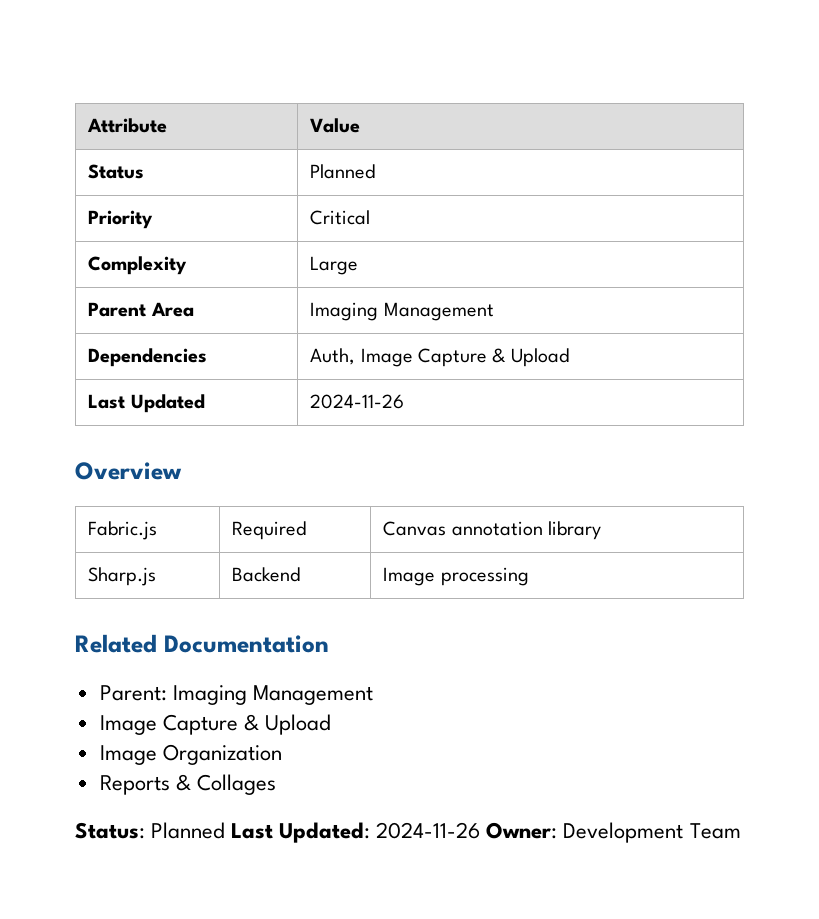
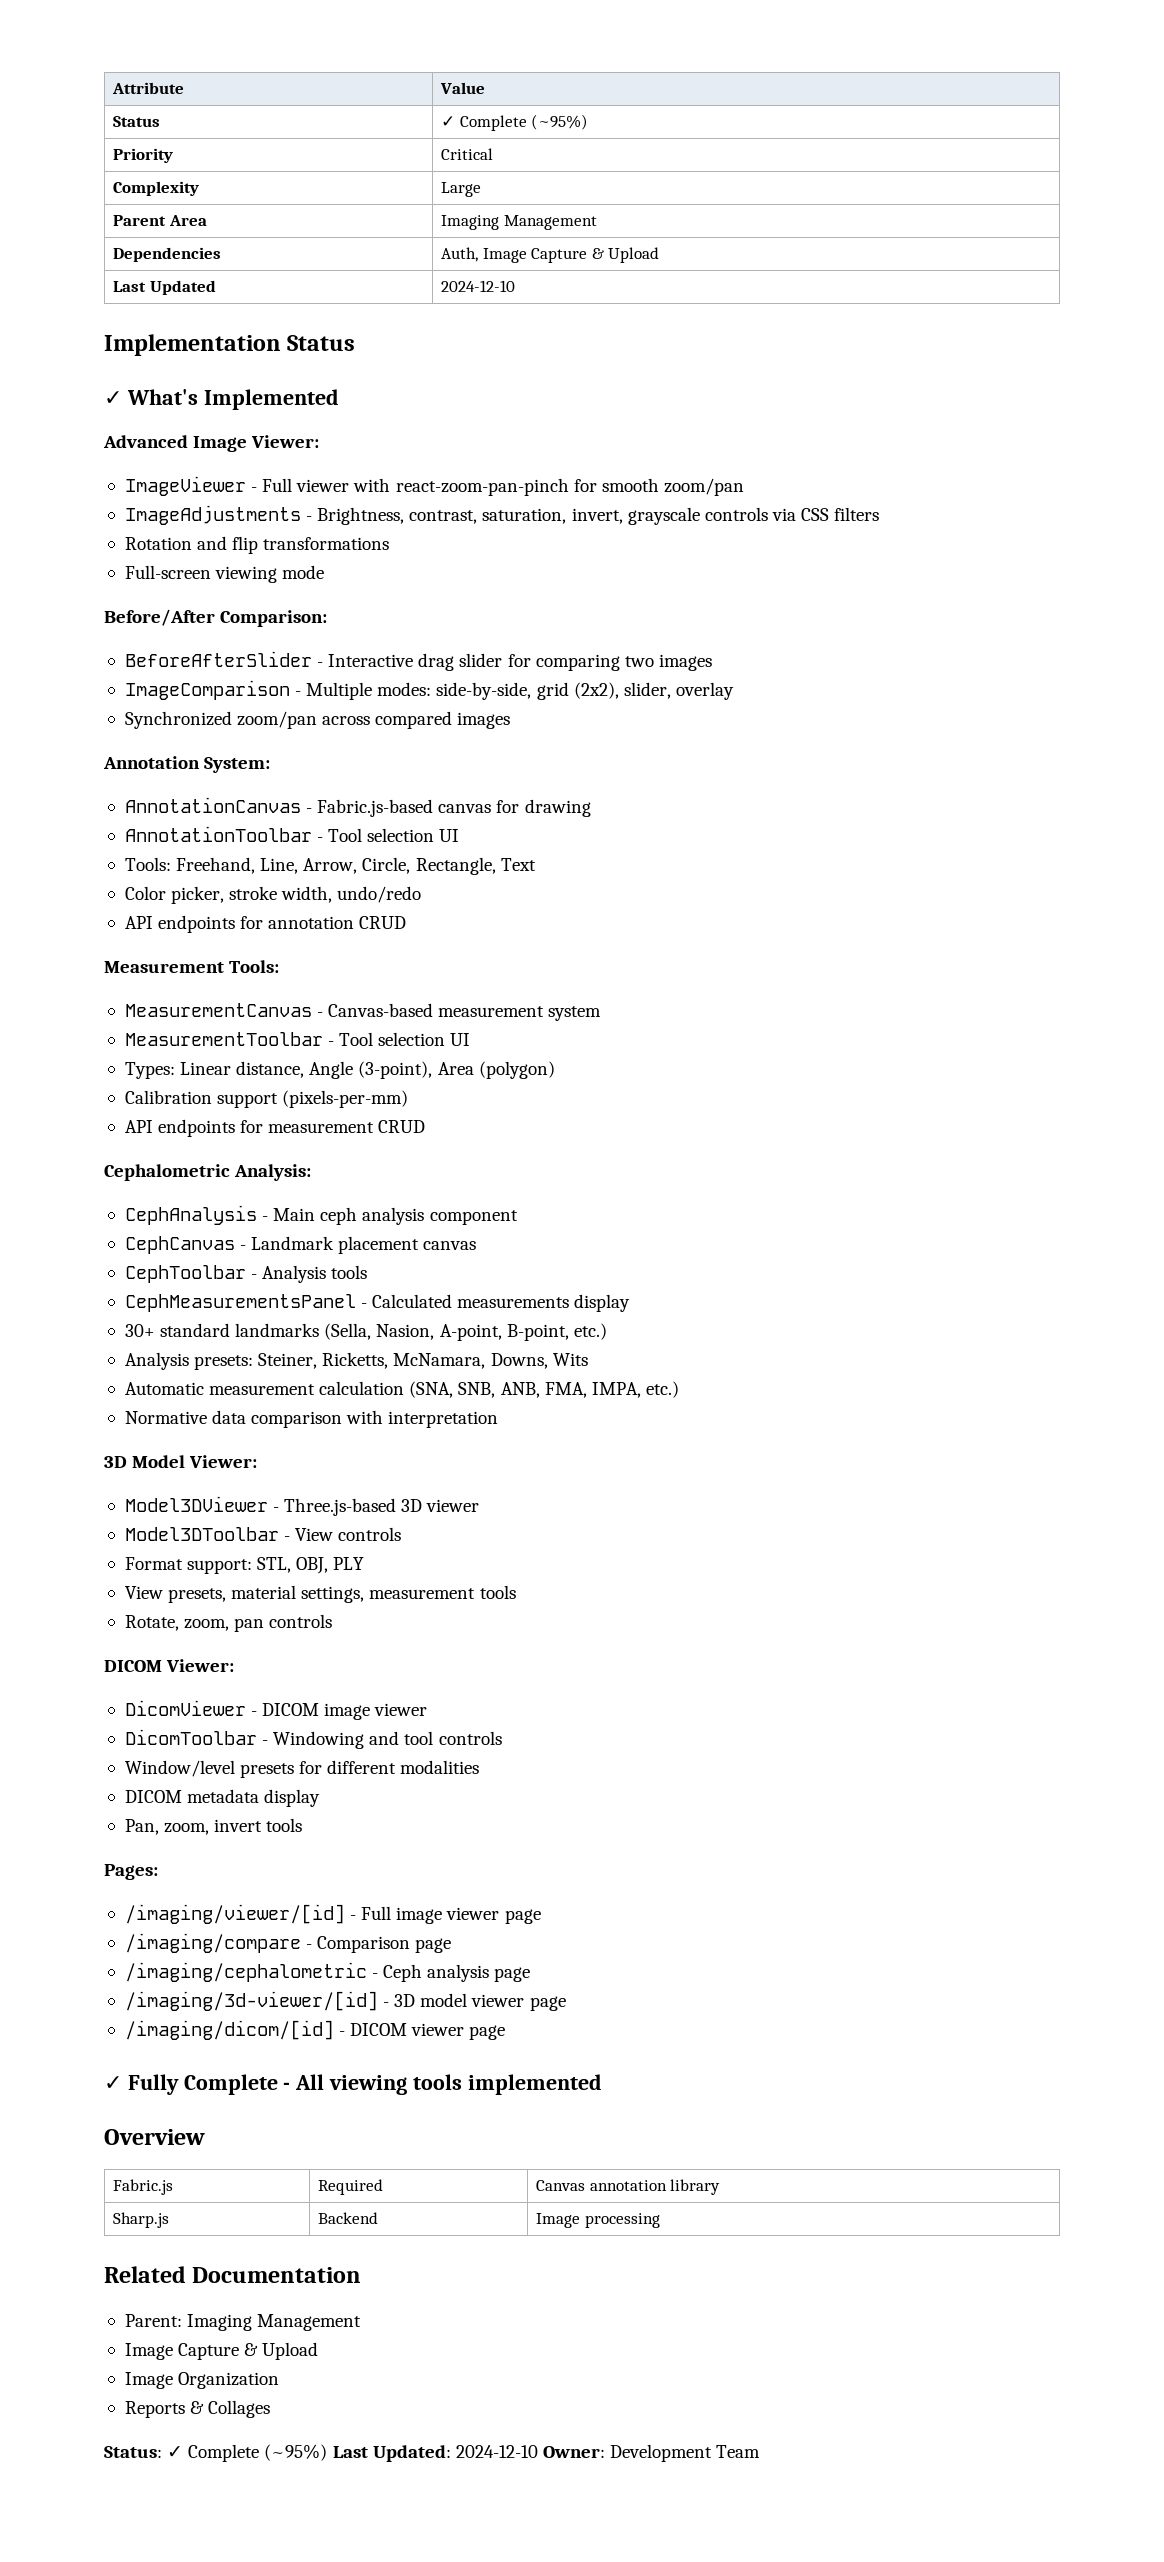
- Status | Planned
+ Status | ✓ Complete (~95%)
- Last Updated | 2024-11-26
+ Last Updated | 2024-12-10
+ Implementation Status
+ ✓ What's Implemented
+ Advanced Image Viewer:
+ ImageViewer - Full viewer with react-zoom-pan-pinch for smooth zoom/pan
+ ImageAdjustments - Brightness, contrast, saturation, invert, grayscale controls via CSS filters
+ Rotation and flip transformations
+ Full-screen viewing mode
+ Before/After Comparison:
+ BeforeAfterSlider - Interactive drag slider for comparing two images
+ ImageComparison - Multiple modes: side-by-side, grid (2x2), slider, overlay
+ Synchronized zoom/pan across compared images
+ Annotation System:
+ AnnotationCanvas - Fabric.js-based canvas for drawing
+ AnnotationToolbar - Tool selection UI
+ Tools: Freehand, Line, Arrow, Circle, Rectangle, Text
+ Color picker, stroke width, undo/redo
+ API endpoints for annotation CRUD
+ Measurement Tools:
+ MeasurementCanvas - Canvas-based measurement system
+ MeasurementToolbar - Tool selection UI
+ Types: Linear distance, Angle (3-point), Area (polygon)
+ Calibration support (pixels-per-mm)
+ API endpoints for measurement CRUD
+ Cephalometric Analysis:
+ CephAnalysis - Main ceph analysis component
+ CephCanvas - Landmark placement canvas
+ CephToolbar - Analysis tools
+ CephMeasurementsPanel - Calculated measurements display
+ 30+ standard landmarks (Sella, Nasion, A-point, B-point, etc.)
+ Analysis presets: Steiner, Ricketts, McNamara, Downs, Wits
+ Automatic measurement calculation (SNA, SNB, ANB, FMA, IMPA, etc.)
+ Normative data comparison with interpretation
+ 3D Model Viewer:
+ Model3DViewer - Three.js-based 3D viewer
+ Model3DToolbar - View controls
+ Format support: STL, OBJ, PLY
+ View presets, material settings, measurement tools
+ Rotate, zoom, pan controls
+ DICOM Viewer:
+ DicomViewer - DICOM image viewer
+ DicomToolbar - Windowing and tool controls
+ Window/level presets for different modalities
+ DICOM metadata display
+ Pan, zoom, invert tools
+ Pages:
+ /imaging/viewer/[id] - Full image viewer page
+ /imaging/compare - Comparison page
+ /imaging/cephalometric - Ceph analysis page
+ /imaging/3d-viewer/[id] - 3D model viewer page
+ /imaging/dicom/[id] - DICOM viewer page
+ ✓ Fully Complete - All viewing tools implemented
- Status: Planned Last Updated: 2024-11-26 Owner: Development Team
+ Status: ✓ Complete (~95%) Last Updated: 2024-12-10 Owner: Development Team

